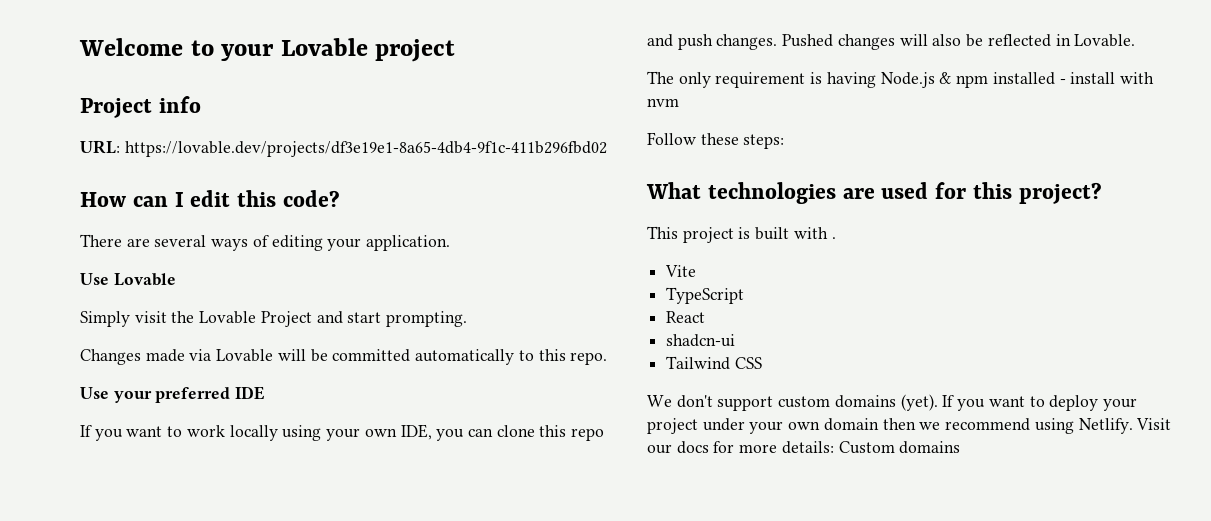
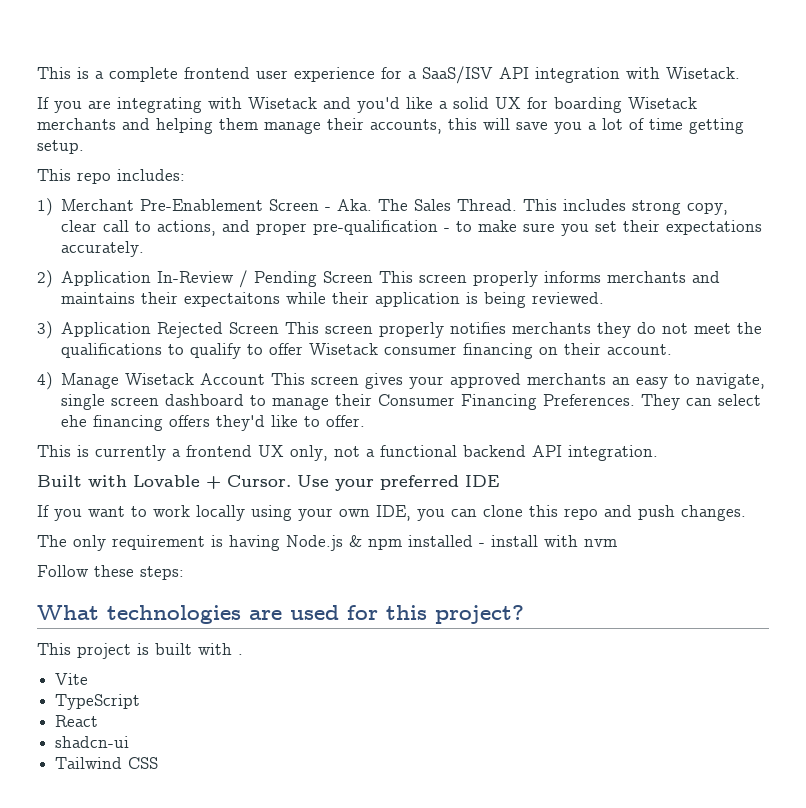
- Welcome to your Lovable project
- Project info
- URL: https://lovable.dev/projects/df3e19e1-8a65-4db4-9f1c-411b296fbd02
- How can I edit this code?
- There are several ways of editing your application.
- Use Lovable
- Simply visit the Lovable Project and start prompting.
- Changes made via Lovable will be committed automatically to this repo.
- Use your preferred IDE
+ This is a complete frontend user experience for a SaaS/ISV API integration with Wisetack.
+ If you are integrating with Wisetack and you'd like a solid UX for boarding Wisetack merchants and helping them manage their accounts, this will save you a lot of time getting setup.
+ This repo includes:
+ 1) Merchant Pre-Enablement Screen - Aka. The Sales Thread. This includes strong copy, clear call to actions, and proper pre-qualification - to make sure you set their expectations accurately.
+ 2) Application In-Review / Pending Screen This screen properly informs merchants and maintains their expectaitons while their application is being reviewed.
+ 3) Application Rejected Screen This screen properly notifies merchants they do not meet the qualifications to qualify to offer Wisetack consumer financing on their account.
+ 4) Manage Wisetack Account This screen gives your approved merchants an easy to navigate, single screen dashboard to manage their Consumer Financing Preferences. They can select ehe financing offers they'd like to offer.
+ This is currently a frontend UX only, not a functional backend API integration.
+ Built with Lovable + Cursor. Use your preferred IDE
- Pushed changes will also be reflected in Lovable.
- We don't support custom domains (yet). If you want to deploy your project under your own domain then we recommend using Netlify. Visit our docs for more details: Custom domains

